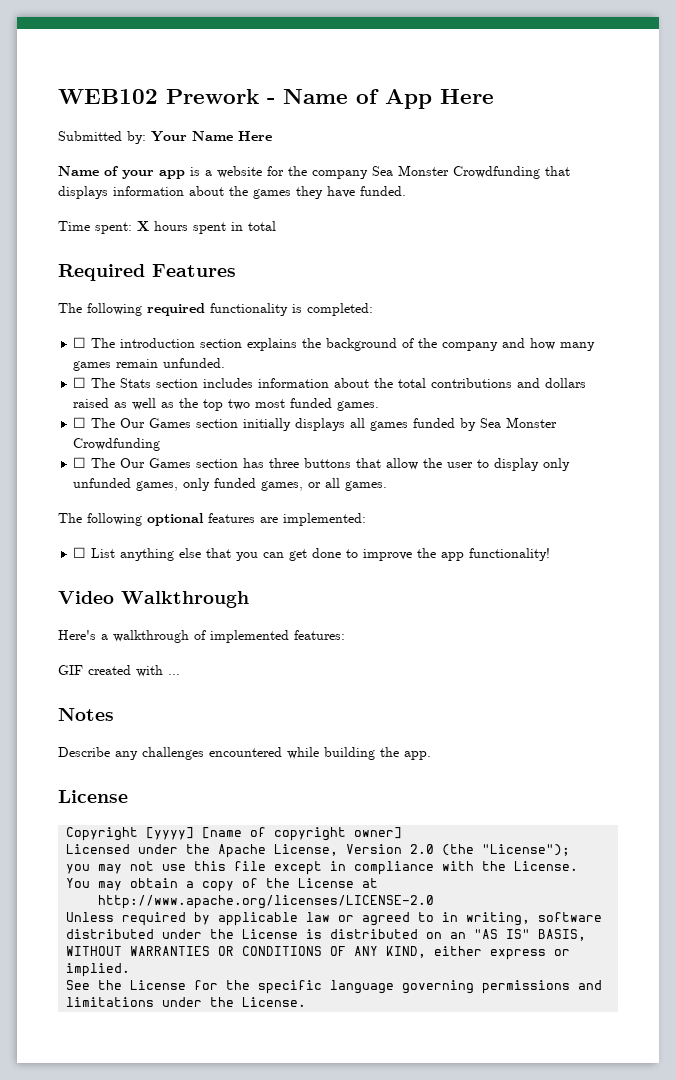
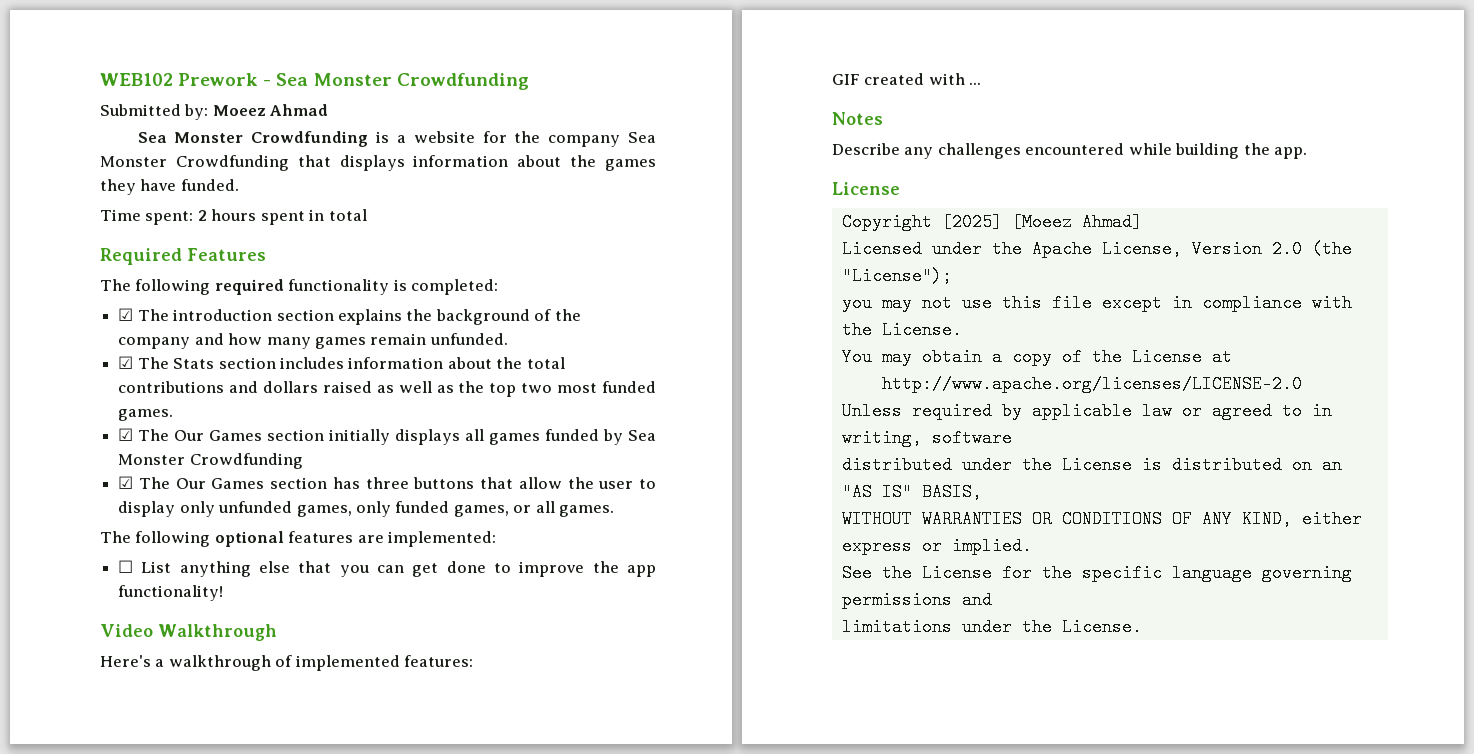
- WEB102 Prework - Name of App Here
- Submitted by: Your Name Here
- Name of your app is a website for the company Sea Monster Crowdfunding that displays information about the games they have funded.
+ WEB102 Prework - Sea Monster Crowdfunding
+ Submitted by: Moeez Ahmad
+ Sea Monster Crowdfunding is a website for the company Sea Monster Crowdfunding that displays information about the games they have funded.
- Time spent: X hours spent in total
+ Time spent: 2 hours spent in total
- ☐ The introduction section explains the background of the company and how many games remain unfunded.
+ ☑ The introduction section explains the background of the company and how many games remain unfunded.
- ☐ The Stats section includes information about the total contributions and dollars raised as well as the top two most funded games.
+ ☑ The Stats section includes information about the total contributions and dollars raised as well as the top two most funded games.
- ☐ The Our Games section initially displays all games funded by Sea Monster Crowdfunding
+ ☑ The Our Games section initially displays all games funded by Sea Monster Crowdfunding
- ☐ The Our Games section has three buttons that allow the user to display only unfunded games, only funded games, or all games.
+ ☑ The Our Games section has three buttons that allow the user to display only unfunded games, only funded games, or all games.
- Copyright [yyyy] [name of copyright owner]
+ Copyright [2025] [Moeez Ahmad]

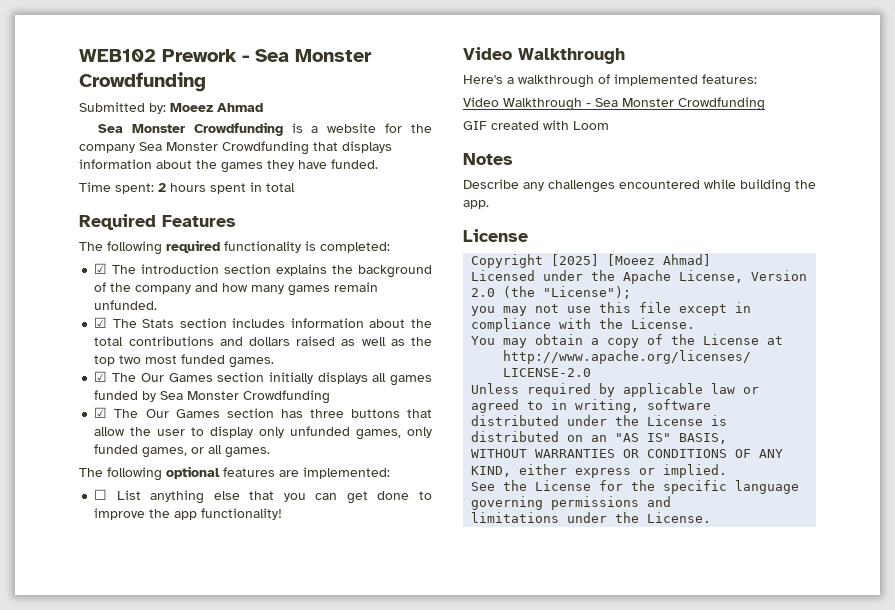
+ Video Walkthrough - Sea Monster Crowdfunding
- GIF created with ...
+ GIF created with Loom

